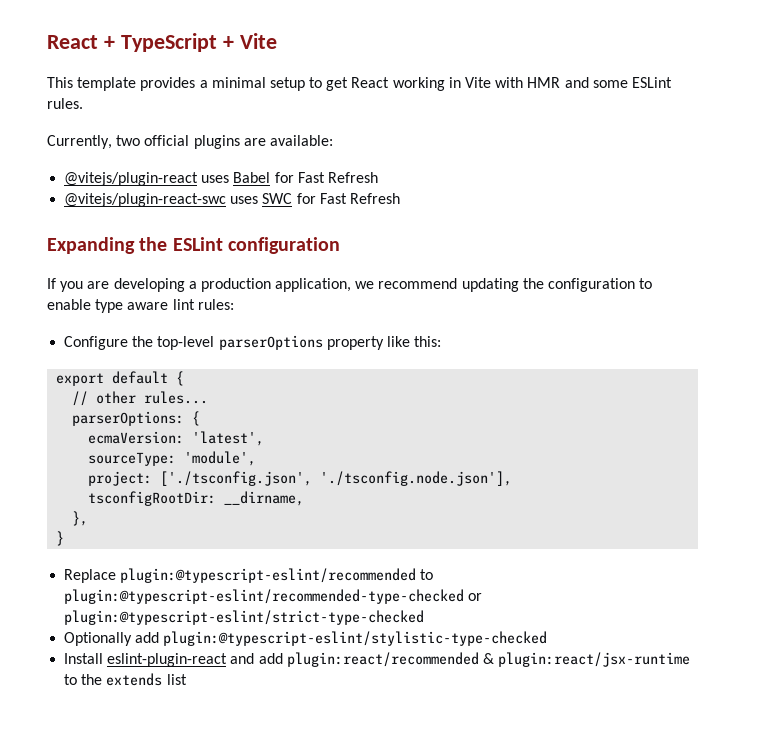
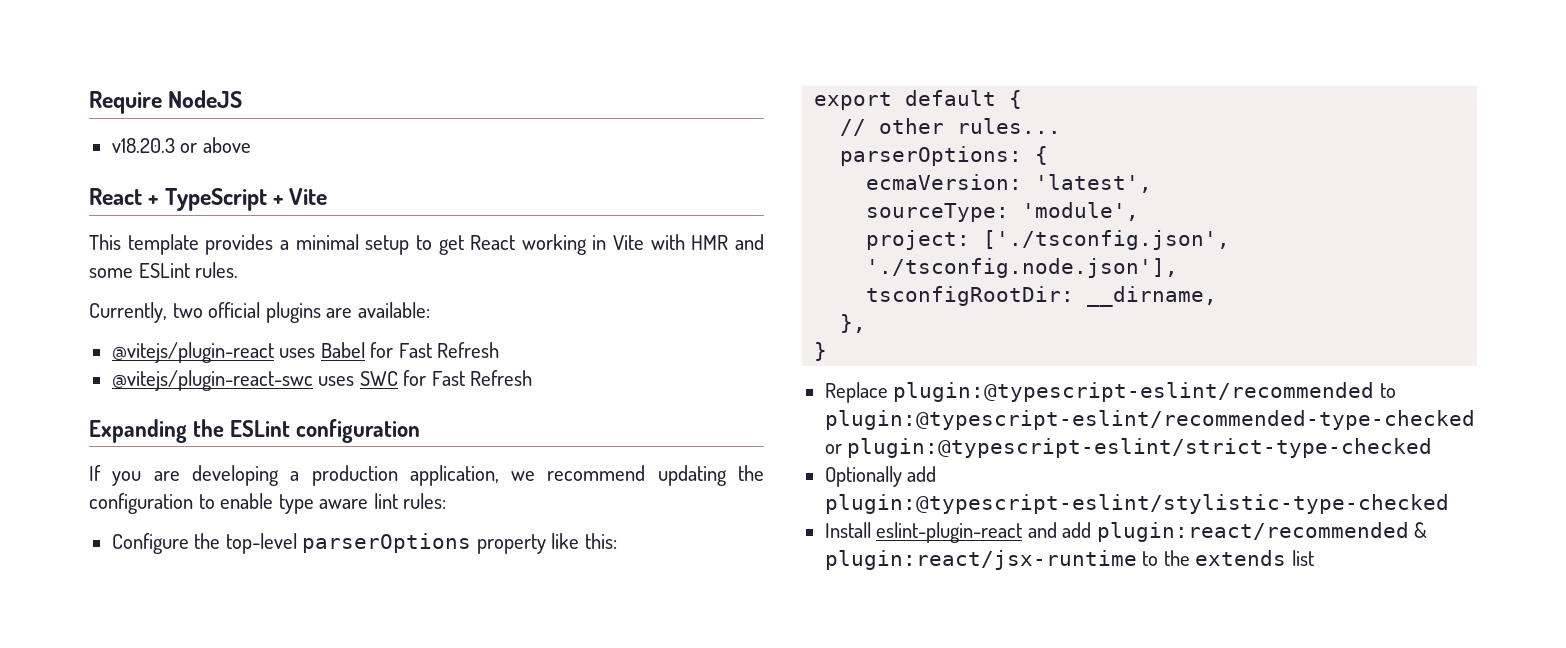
+ Require NodeJS
+ v18.20.3 or above

